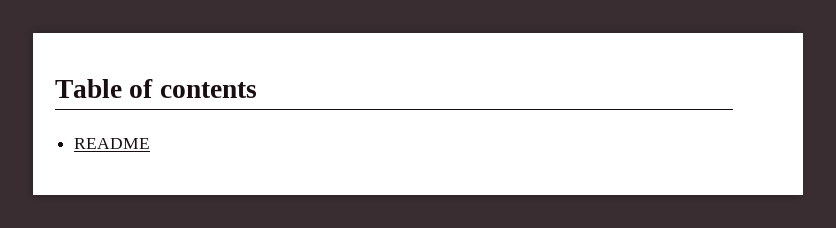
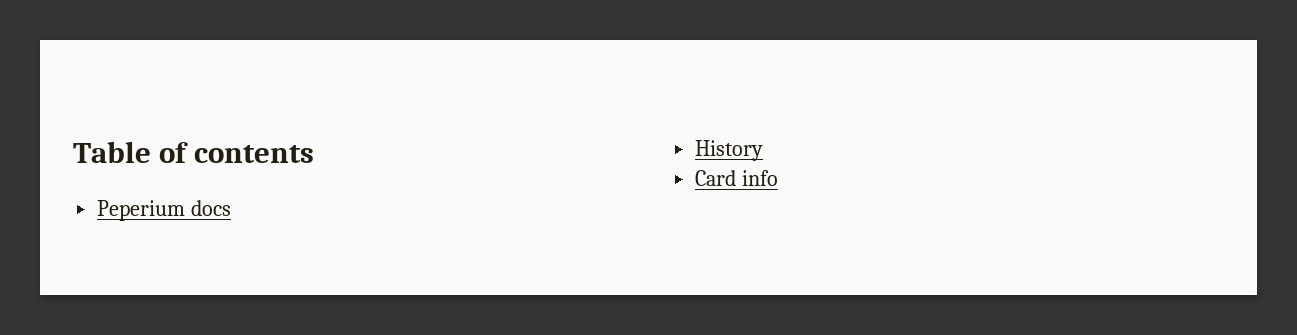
- README
+ Peperium docs
+ History
+ Card info

